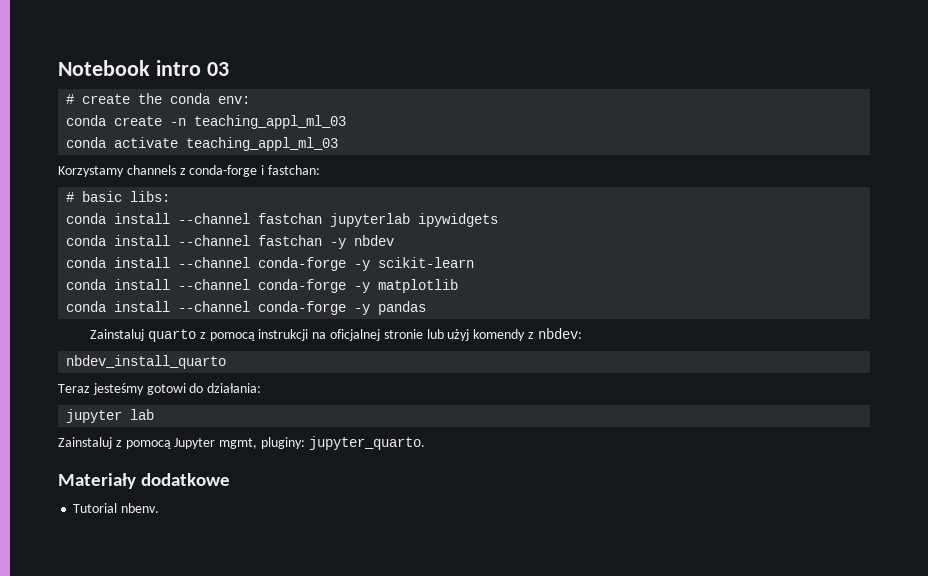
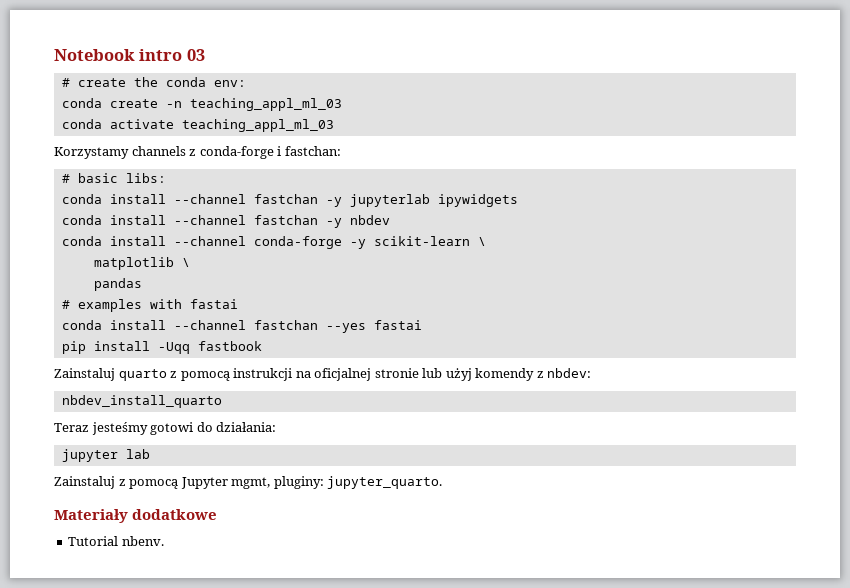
- conda install --channel fastchan jupyterlab ipywidgets
+ conda install --channel fastchan -y jupyterlab ipywidgets
- conda install --channel conda-forge -y scikit-learn
- conda install --channel conda-forge -y matplotlib
- conda install --channel conda-forge -y pandas
+ conda install --channel conda-forge -y scikit-learn \
+ matplotlib \
+ pandas
+ # examples with fastai
+ conda install --channel fastchan --yes fastai
+ pip install -Uqq fastbook

